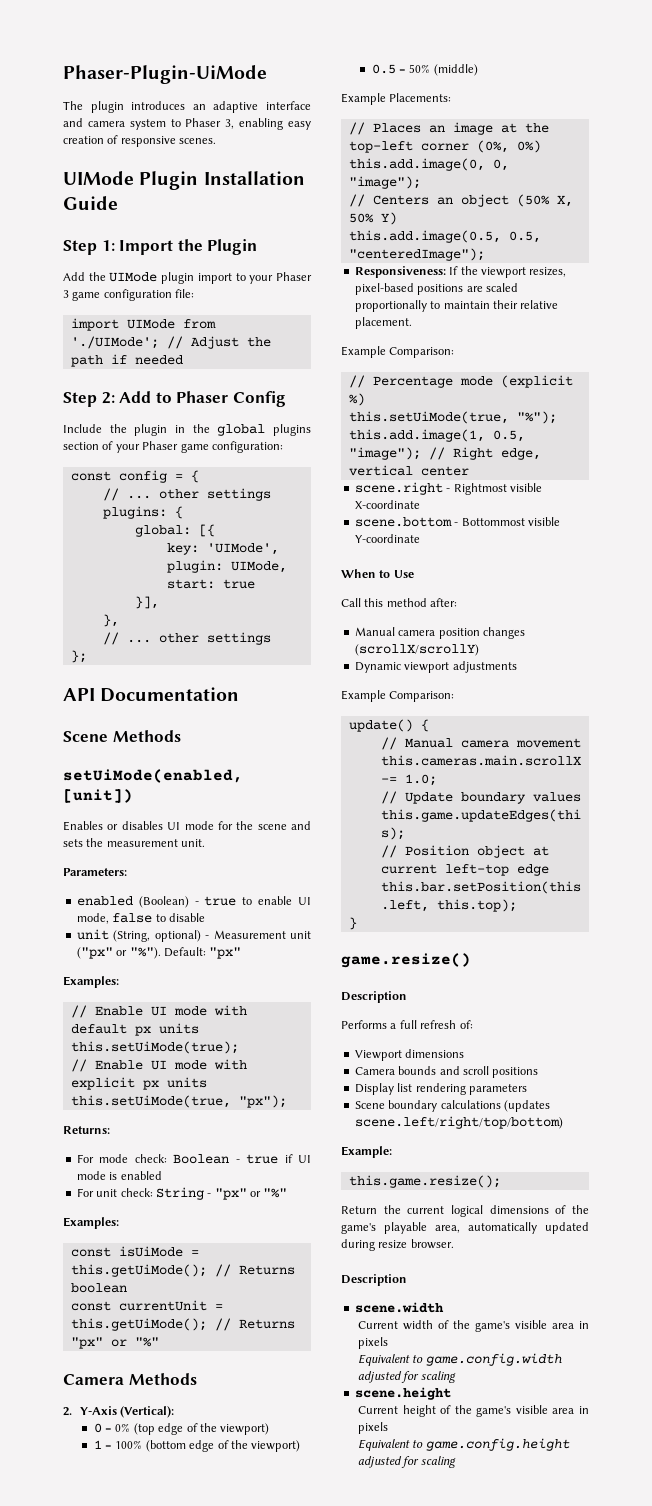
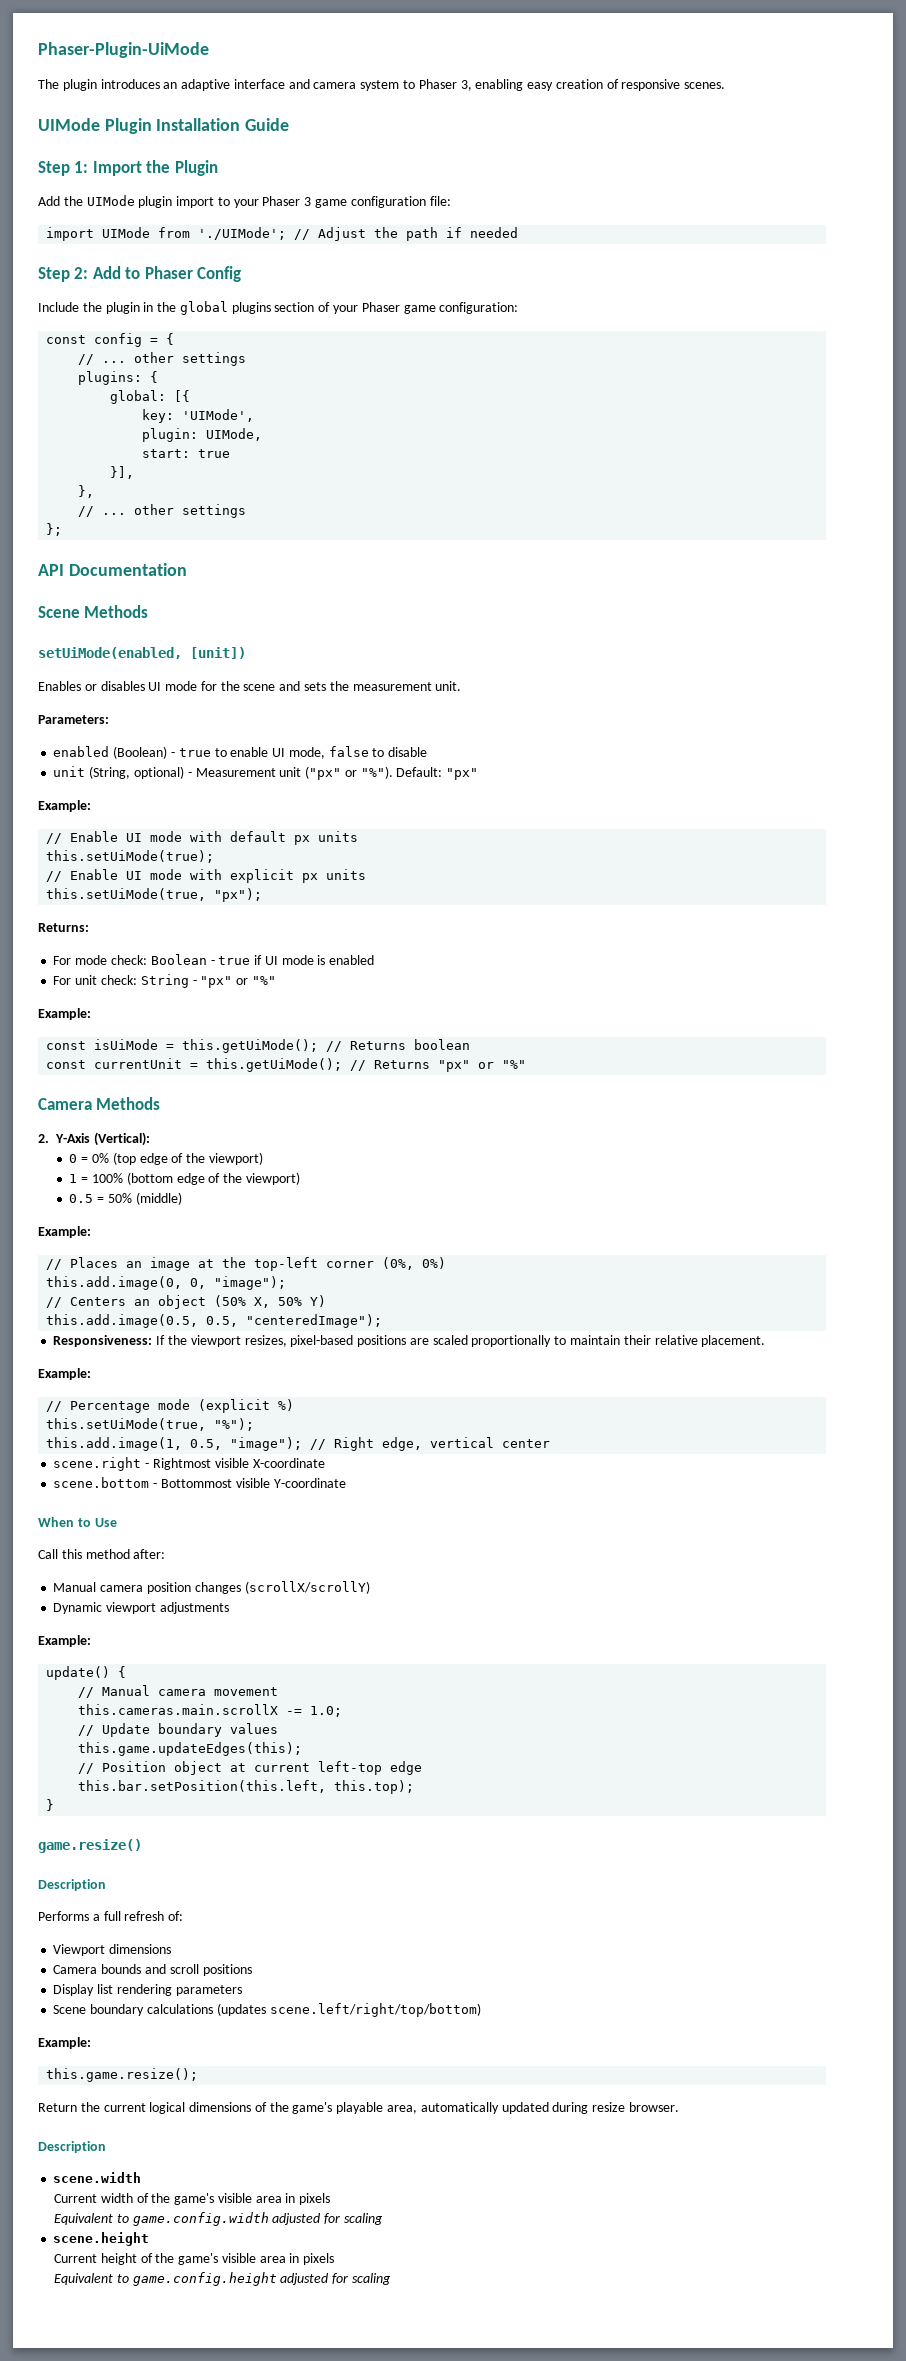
  Default: "px"
- Examples:
+ Example:
  For unit check: String - "px" or "%"
- Examples:
+ Example:
  0.5 = 50% (middle)
- Example Placements:
+ Example:
  Responsiveness: If the viewport resizes, pixel-based positions are scaled proportionally to maintain their relative placement.
- Example Comparison:
+ Example:
  Dynamic viewport adjustments
- Example Comparison:
+ Example:

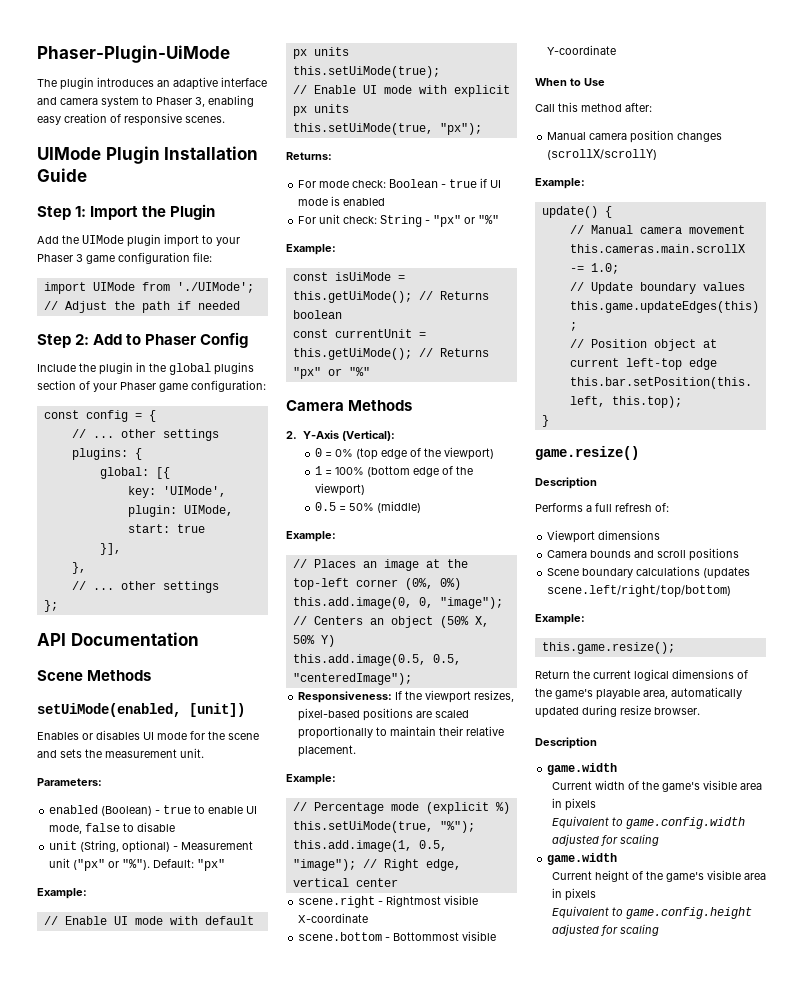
- Dynamic viewport adjustments
- Display list rendering parameters
  Return the current logical dimensions of the game's playable area, automatically updated during resize browser.
  Description
- scene.width
+ game.width
  Equivalent to game.config.width adjusted for scaling
- scene.height
+ game.width

